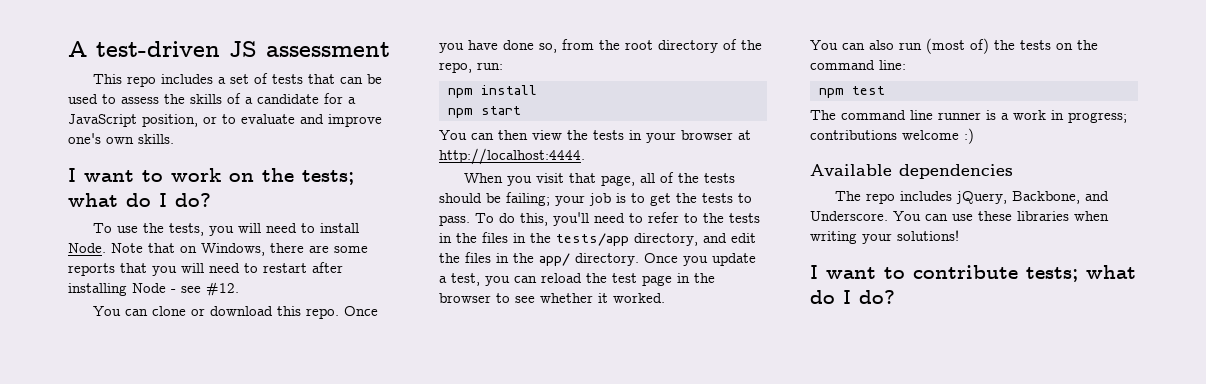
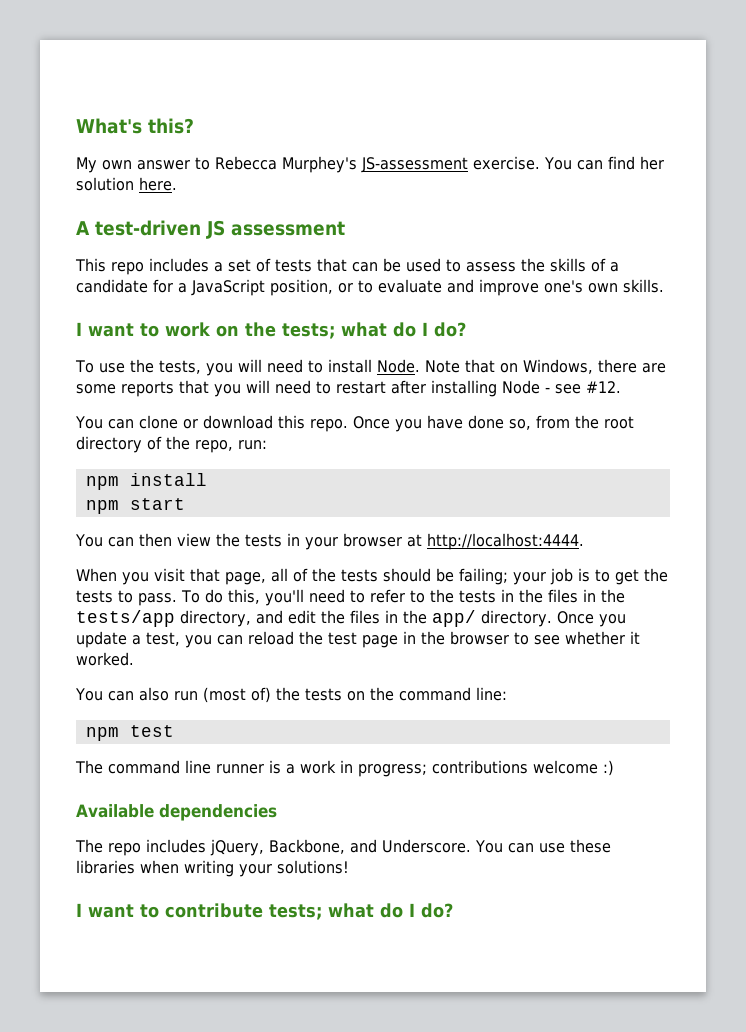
+ What's this?
+ My own answer to Rebecca Murphey's JS-assessment exercise. You can find her solution here.

